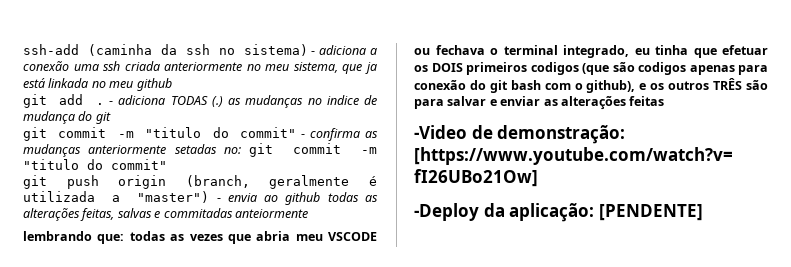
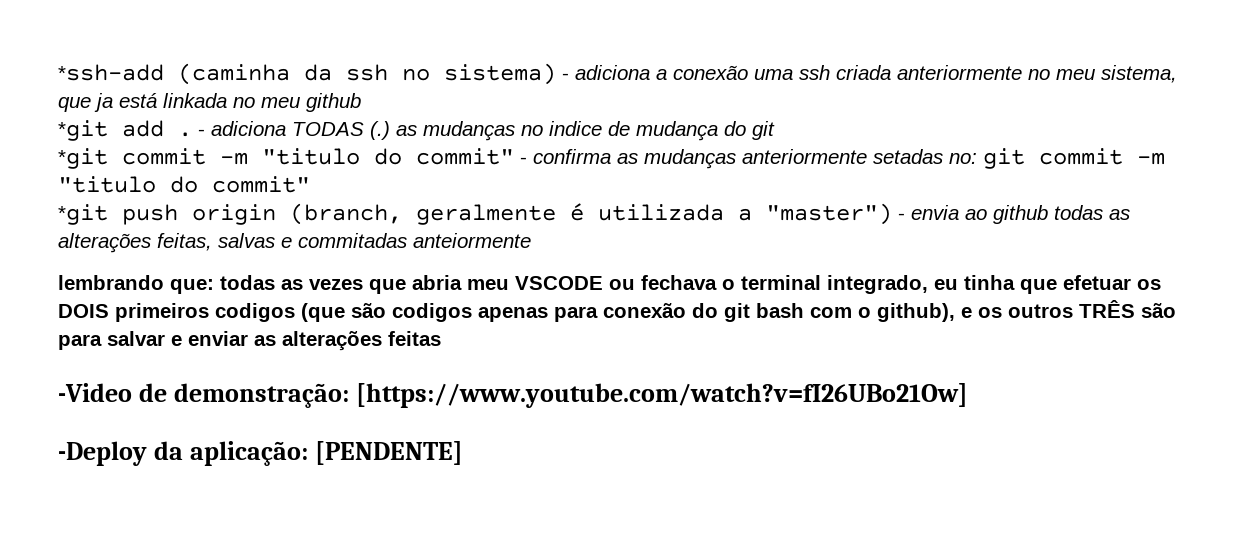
- ssh-add (caminha da ssh no sistema) - adiciona a conexão uma ssh criada anteriormente no meu sistema, que ja está linkada no meu github
+ *ssh-add (caminha da ssh no sistema) - adiciona a conexão uma ssh criada anteriormente no meu sistema, que ja está linkada no meu github
- git add .
+ *git add .
- git commit -m "titulo do commit" - confirma as mudanças anteriormente setadas no: git commit -m "titulo do commit"
+ *git commit -m "titulo do commit" - confirma as mudanças anteriormente setadas no: git commit -m "titulo do commit"
- git push origin (branch, geralmente é utilizada a "master") - envia ao github todas as alterações feitas, salvas e commitadas anteiormente
+ *git push origin (branch, geralmente é utilizada a "master") - envia ao github todas as alterações feitas, salvas e commitadas anteiormente

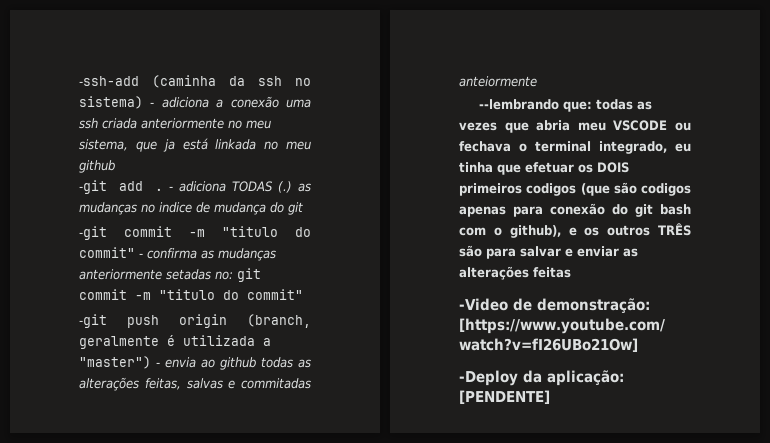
- *ssh-add (caminha da ssh no sistema) - adiciona a conexão uma ssh criada anteriormente no meu sistema, que ja está linkada no meu github
+ -ssh-add (caminha da ssh no sistema) - adiciona a conexão uma ssh criada anteriormente no meu sistema, que ja está linkada no meu github
- *git add .
+ -git add .
- *git commit -m "titulo do commit" - confirma as mudanças anteriormente setadas no: git commit -m "titulo do commit"
+ -git commit -m "titulo do commit" - confirma as mudanças anteriormente setadas no: git commit -m "titulo do commit"
- *git push origin (branch, geralmente é utilizada a "master") - envia ao github todas as alterações feitas, salvas e commitadas anteiormente
+ -git push origin (branch, geralmente é utilizada a "master") - envia ao github todas as alterações feitas, salvas e commitadas anteiormente
- lembrando que: todas as vezes que abria meu VSCODE ou fechava o terminal integrado, eu tinha que efetuar os DOIS primeiros codigos (que são codigos apenas para conexão do git bash com o github), e os outros TRÊS são para salvar e enviar as alterações feitas
+ --lembrando que: todas as vezes que abria meu VSCODE ou fechava o terminal integrado, eu tinha que efetuar os DOIS primeiros codigos (que são codigos apenas para conexão do git bash com o github), e os outros TRÊS são para salvar e enviar as alterações feitas

